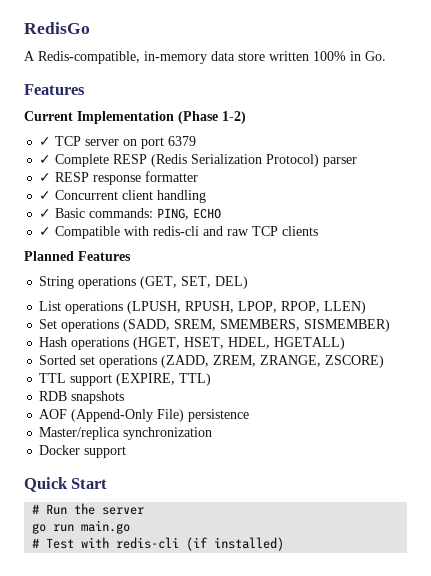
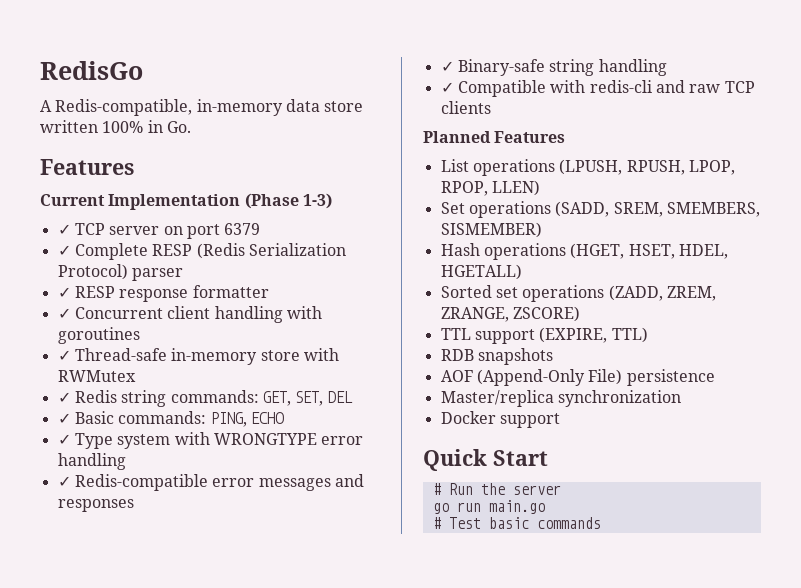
- Current Implementation (Phase 1-2)
+ Current Implementation (Phase 1-3)
- ✓ Concurrent client handling
+ ✓ Concurrent client handling with goroutines
+ ✓ Thread-safe in-memory store with RWMutex
+ ✓ Redis string commands: GET, SET, DEL
+ ✓ Type system with WRONGTYPE error handling
+ ✓ Redis-compatible error messages and responses
+ ✓ Binary-safe string handling
- String operations (GET, SET, DEL)
- # Test with redis-cli (if installed)
+ # Test basic commands

